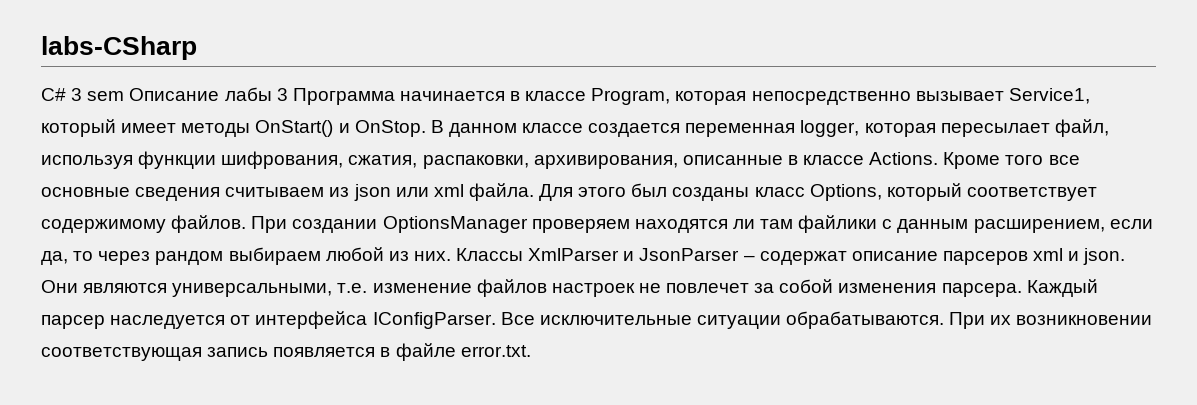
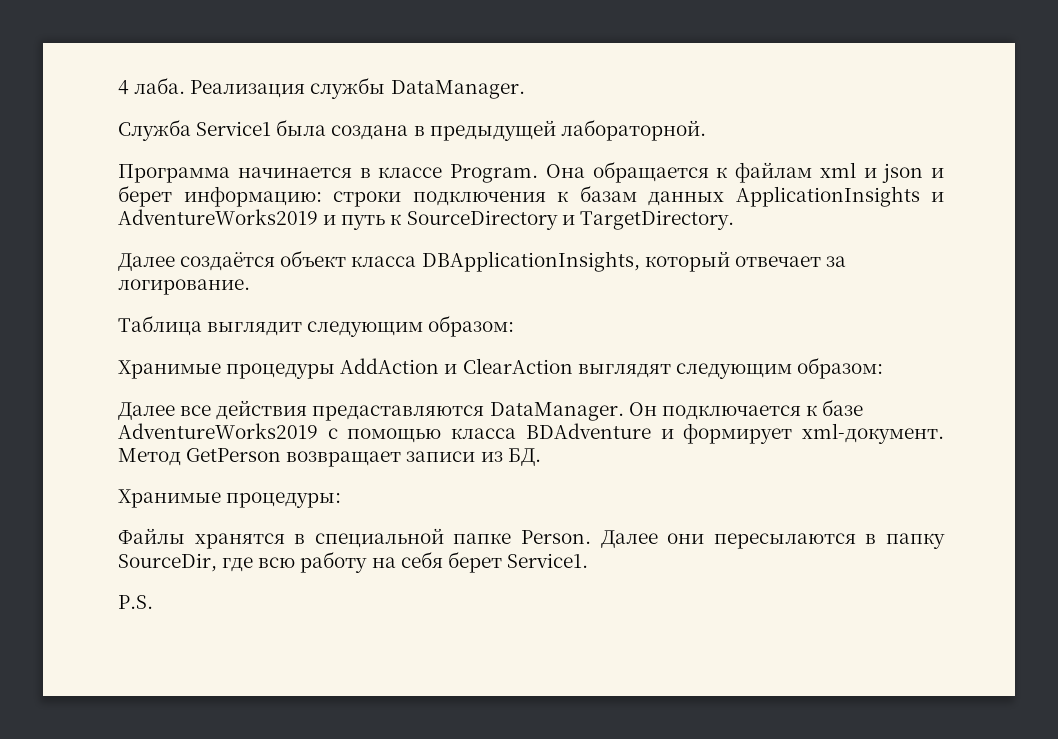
- labs-CSharp
- C# 3 sem Описание лабы 3 Программа начинается в классе Program, которая непосредственно вызывает Service1, который имеет методы OnStart() и OnStop. В данном классе создается переменная logger, которая пересылает файл, используя функции шифрования, сжатия, распаковки, архивирования, описанные в классе Actions. Кроме того все основные сведения считываем из json или xml файла. Для этого был созданы класс Options, который соответствует содержимому файлов. При создании OptionsManager проверяем находятся ли там файлики с данным расширением, если да, то через рандом выбираем любой из них. Классы XmlParser и JsonParser – содержат описание парсеров xml и json. Они являются универсальными, т.е. изменение файлов настроек не повлечет за собой изменения парсера. Каждый парсер наследуется от интерфейса IConfigParser. Все исключительные ситуации обрабатываются. При их возникновении соответствующая запись появляется в файле error.txt.
+ 4 лаба. Реализация службы DataManager.
+ Служба Service1 была создана в предыдущей лабораторной.
+ Программа начинается в классе Program. Она обращается к файлам xml и json и берет информацию: строки подключения к базам данных ApplicationInsights и AdventureWorks2019 и путь к SourceDirectory и TargetDirectory.
+ Далее создаётся объект класса DBApplicationInsights, который отвечает за логирование.
+ Таблица выглядит следующим образом:
+ Хранимые процедуры AddAction и ClearAction выглядят следующим образом:
+ Далее все действия предаставляются DataManager. Он подключается к базе AdventureWorks2019 с помощью класса BDAdventure и формирует xml-документ. Метод GetPerson возвращает записи из БД.
+ Хранимые процедуры:
+ Файлы хранятся в специальной папке Person. Далее они пересылаются в папку SourceDir, где всю работу на себя берет Service1.
+ P.S.

